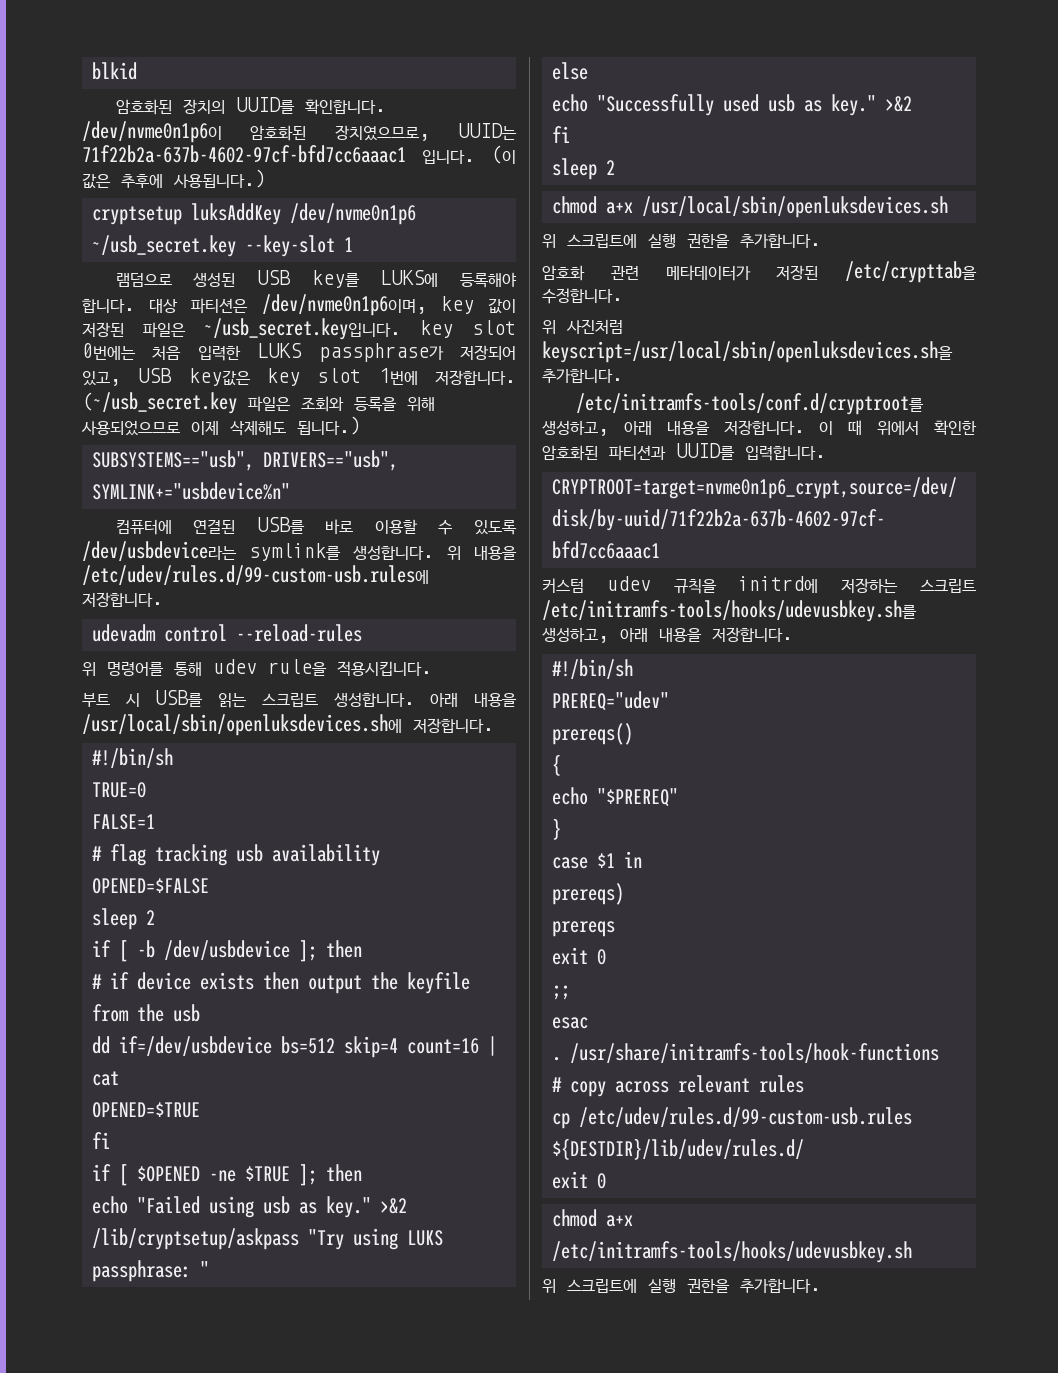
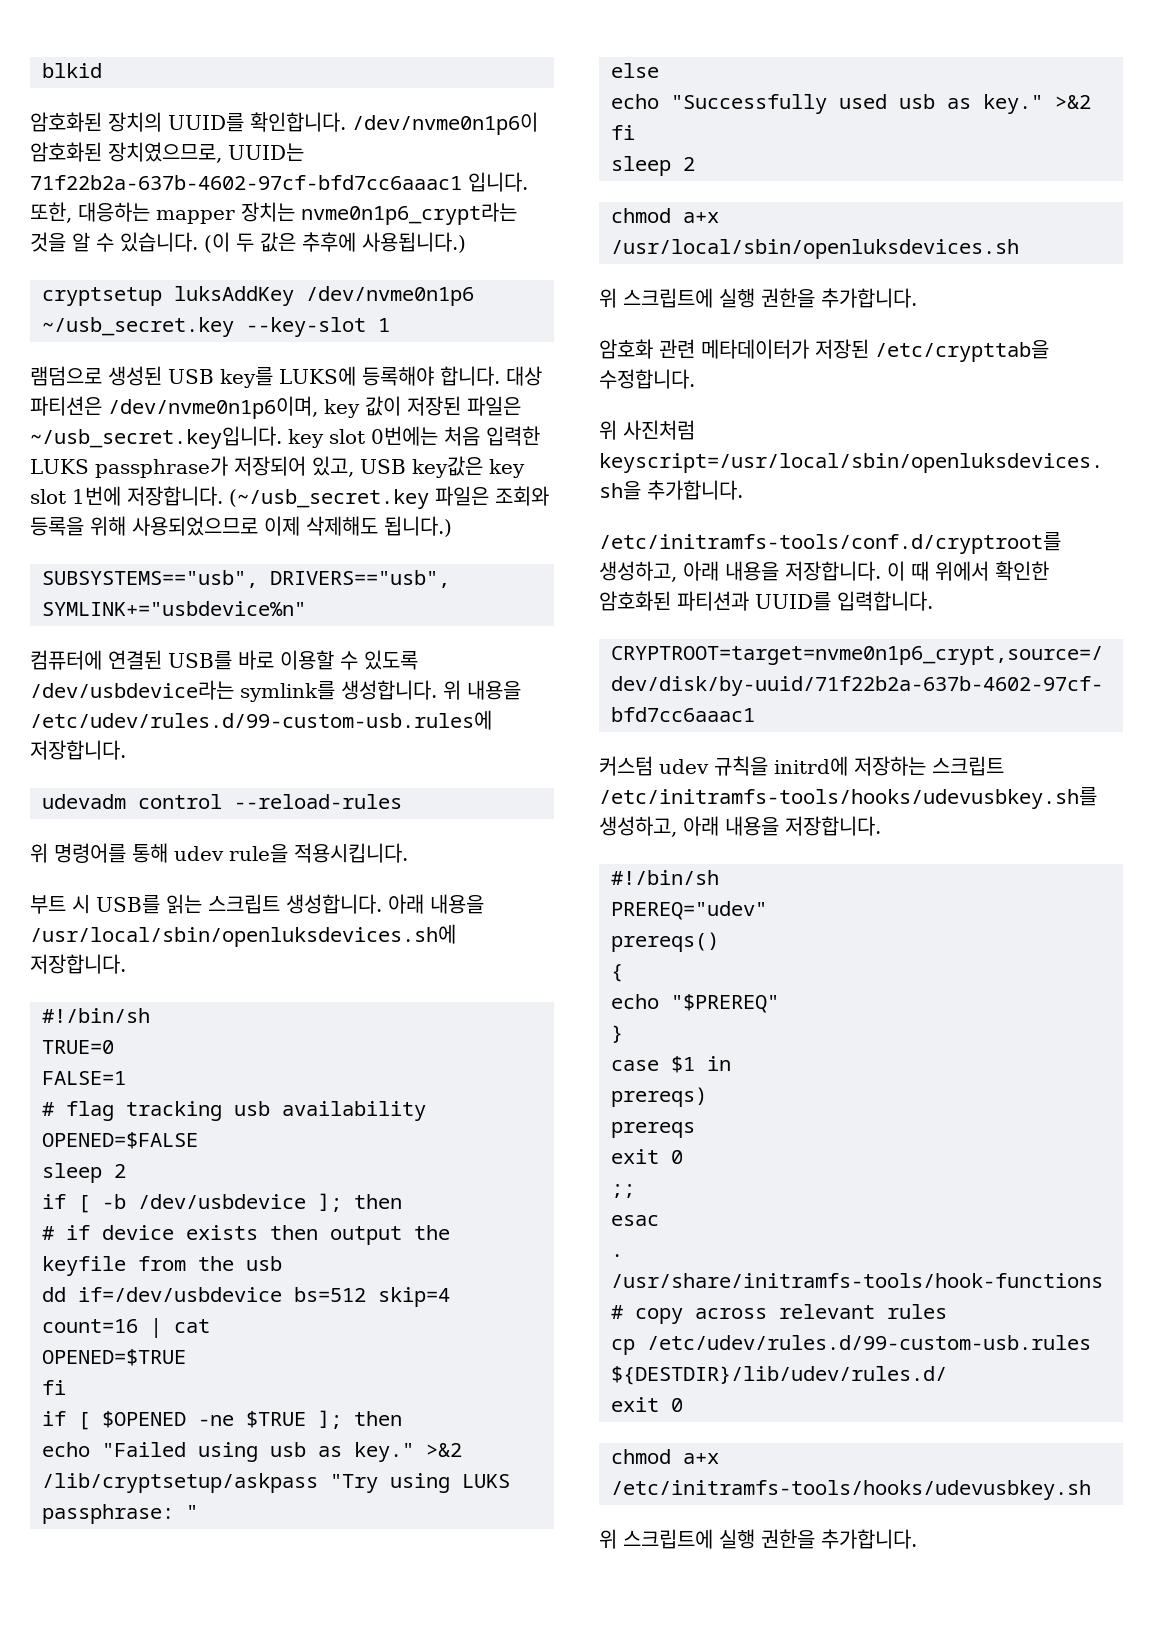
- (이 값은 추후에 사용됩니다.)
+ 또한, 대응하는 mapper 장치는 nvme0n1p6_crypt라는 것을 알 수 있습니다. (이 두 값은 추후에 사용됩니다.)

